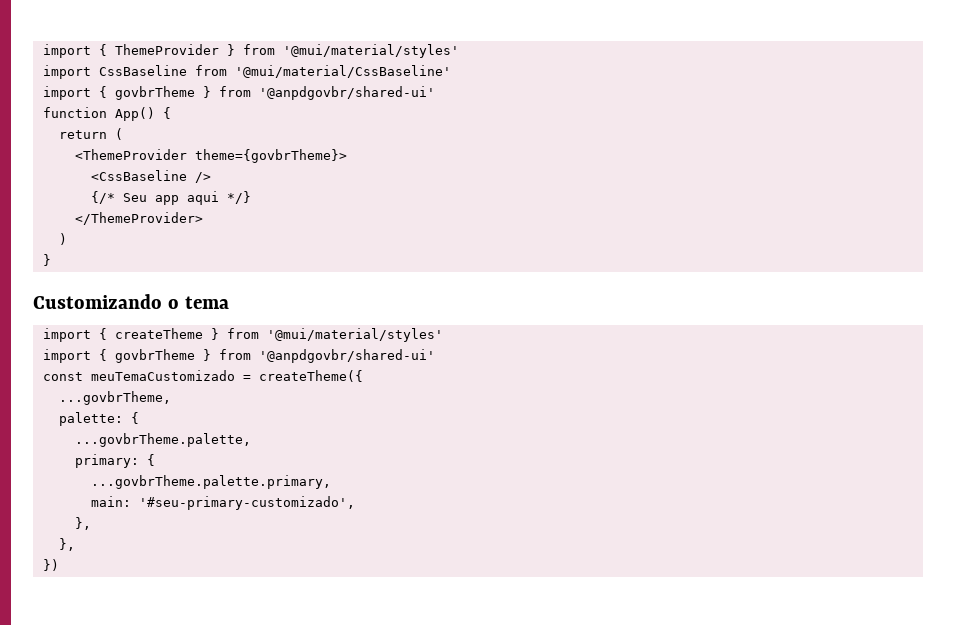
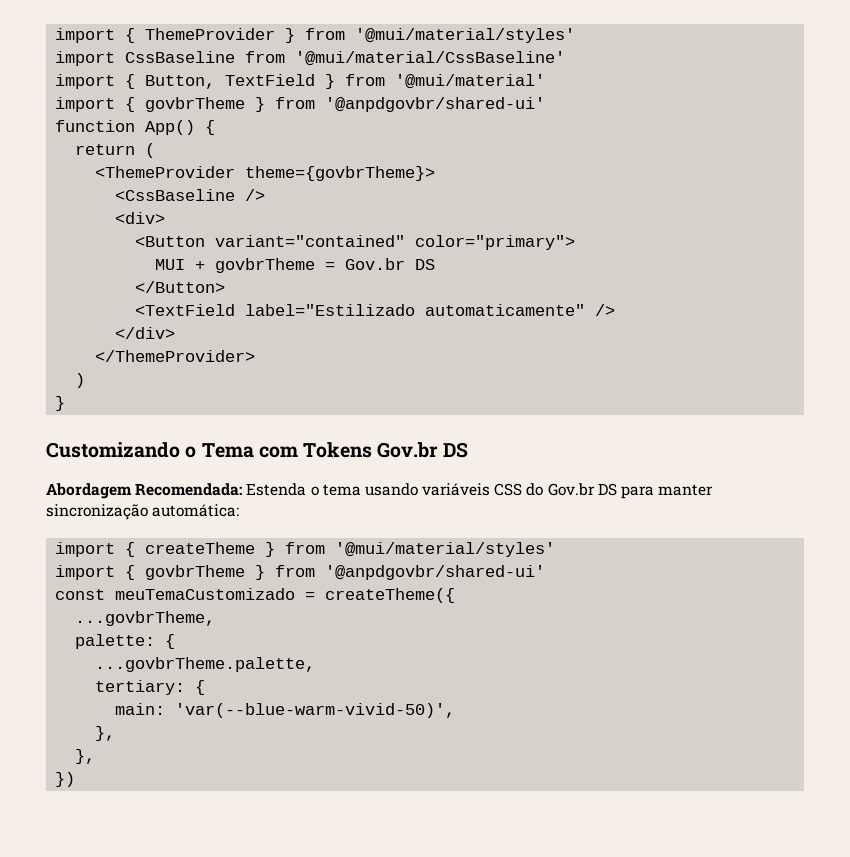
+ import { Button, TextField } from '@mui/material'
- {/* Seu app aqui */}
+ <div>
+ <Button variant="contained" color="primary">
+ MUI + govbrTheme = Gov.br DS
+ </Button>
+ <TextField label="Estilizado automaticamente" />
+ </div>
- Customizando o tema
+ Customizando o Tema com Tokens Gov.br DS
+ Abordagem Recomendada: Estenda o tema usando variáveis CSS do Gov.br DS para manter sincronização automática:
- primary: {
- ...govbrTheme.palette.primary,
+ tertiary: {
- main: '#seu-primary-customizado',
+ main: 'var(--blue-warm-vivid-50)',

